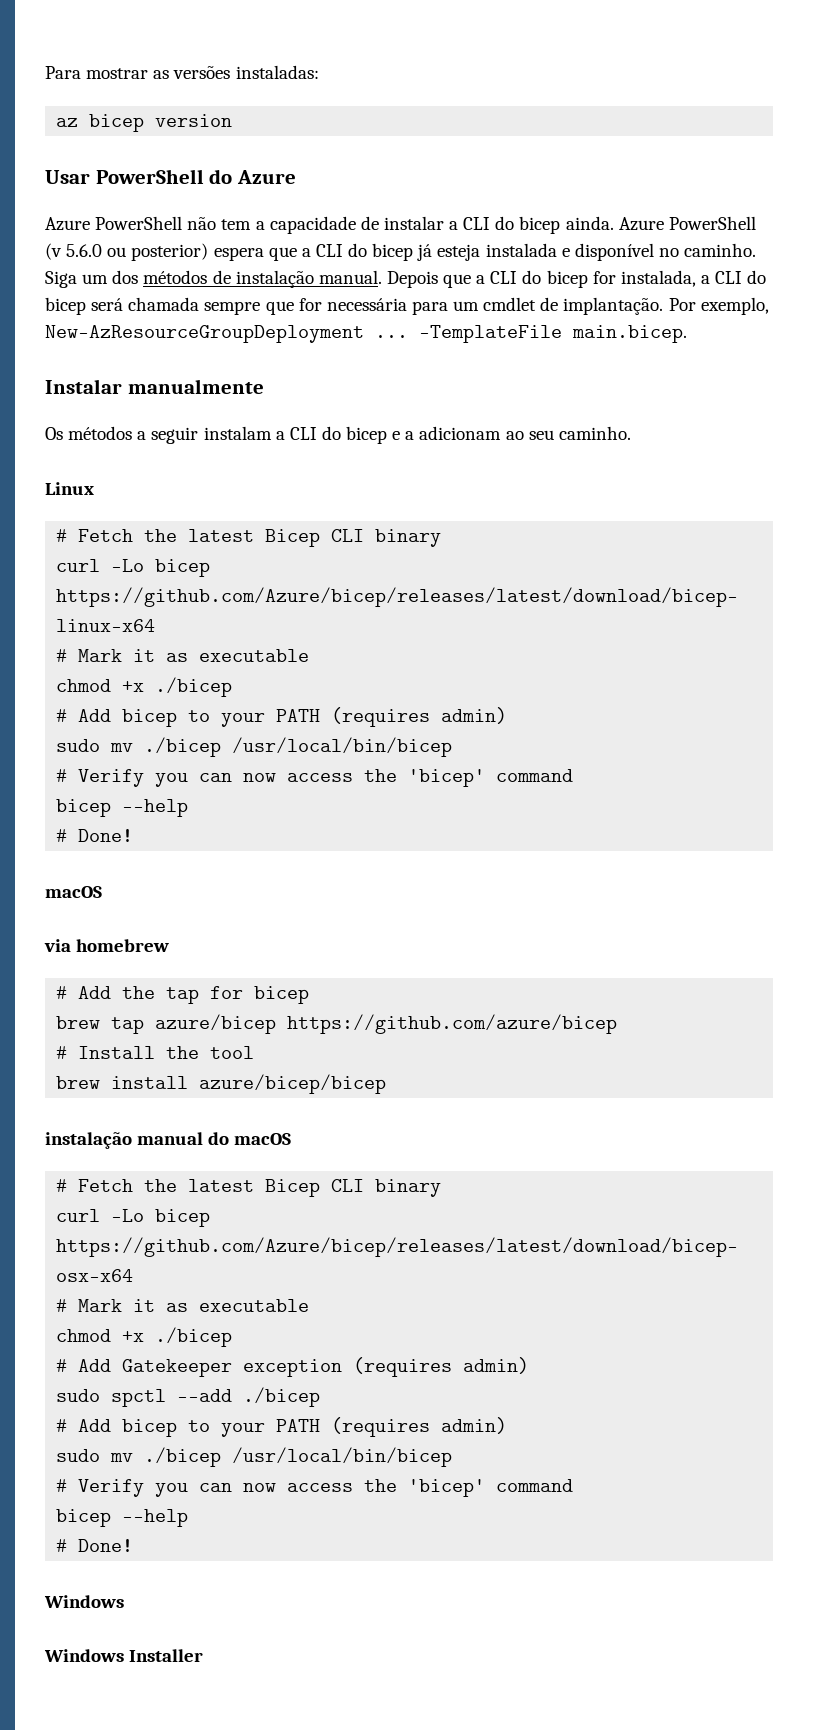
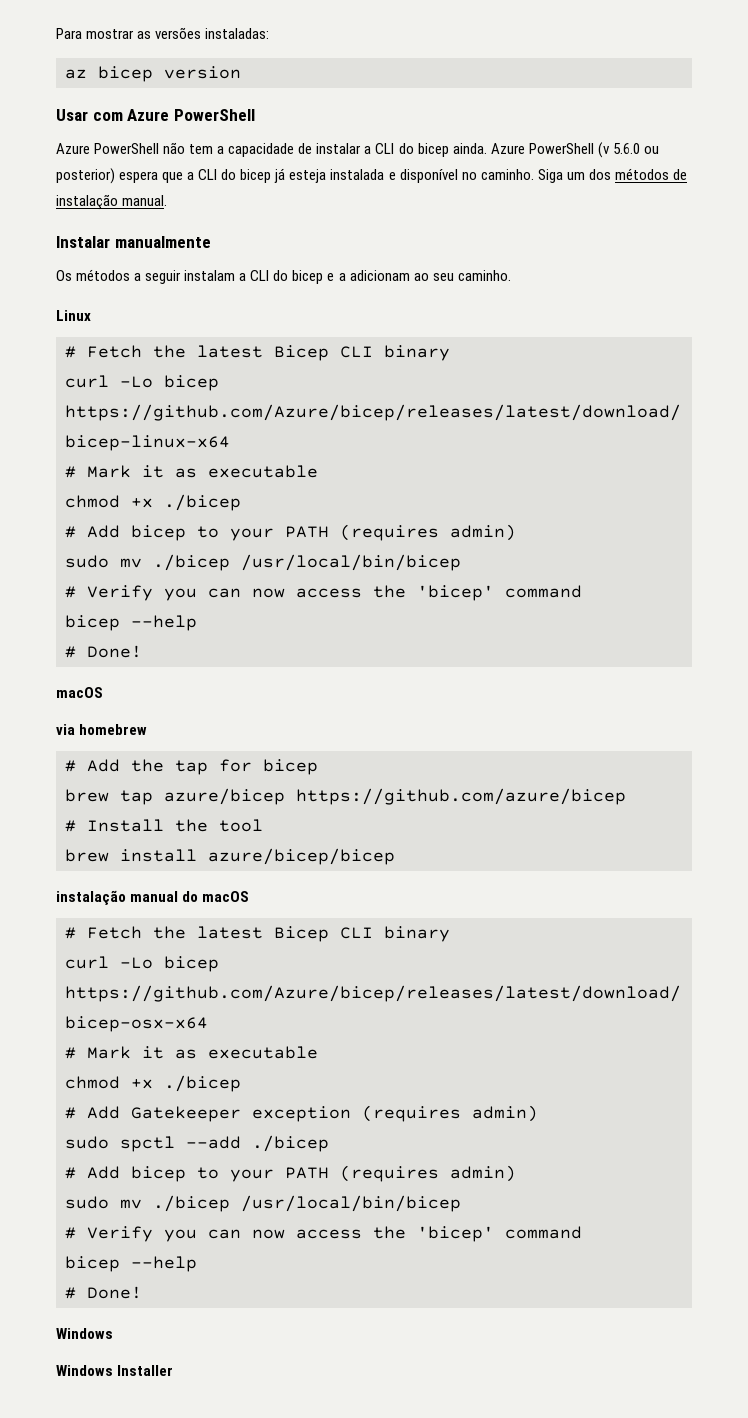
- Usar PowerShell do Azure
+ Usar com Azure PowerShell
- Depois que a CLI do bicep for instalada, a CLI do bicep será chamada sempre que for necessária para um cmdlet de implantação. Por exemplo, New-AzResourceGroupDeployment ... -TemplateFile main.bicep.

